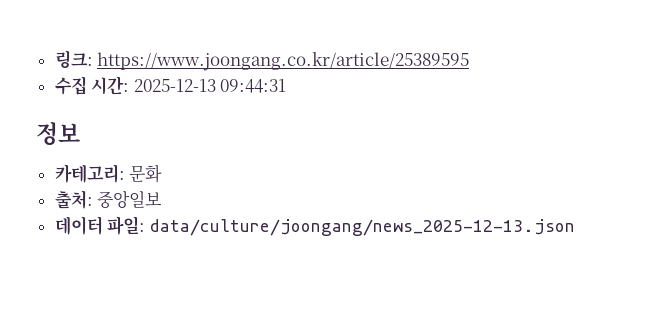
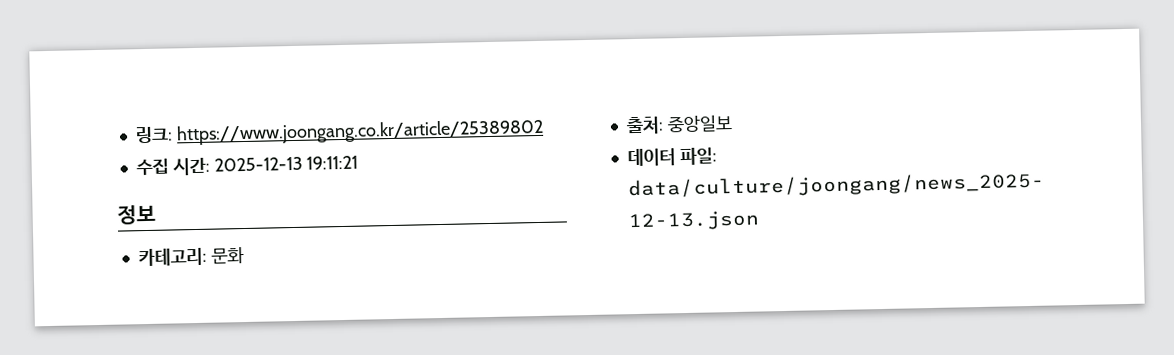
- 링크: https://www.joongang.co.kr/article/25389595
+ 링크: https://www.joongang.co.kr/article/25389802
- 수집 시간: 2025-12-13 09:44:31
+ 수집 시간: 2025-12-13 19:11:21

